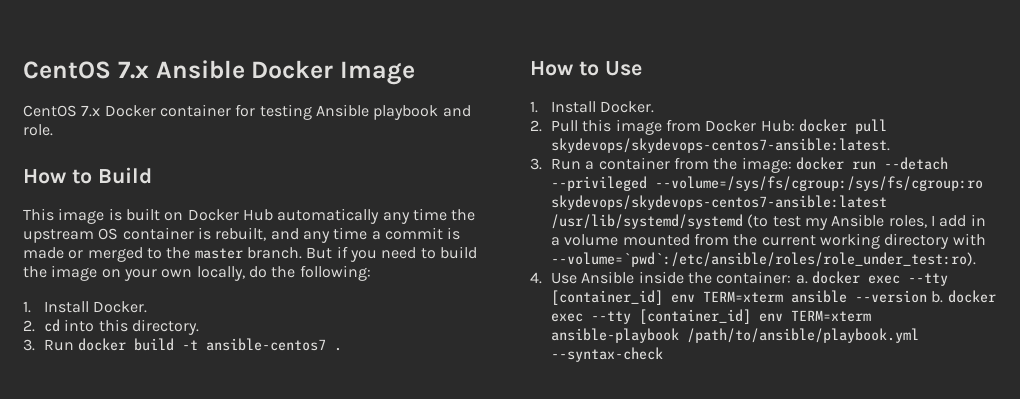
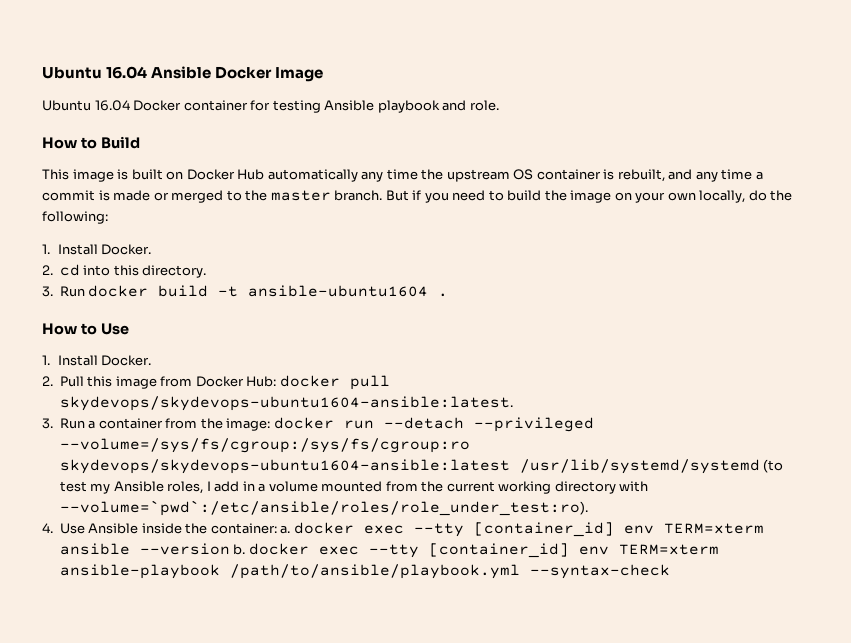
- CentOS 7.x Ansible Docker Image
+ Ubuntu 16.04 Ansible Docker Image
- CentOS 7.x Docker container for testing Ansible playbook and role.
+ Ubuntu 16.04 Docker container for testing Ansible playbook and role.
- 3. Run docker build -t ansible-centos7 .
+ 3. Run docker build -t ansible-ubuntu1604 .
- 2. Pull this image from Docker Hub: docker pull skydevops/skydevops-centos7-ansible:latest.
+ 2. Pull this image from Docker Hub: docker pull skydevops/skydevops-ubuntu1604-ansible:latest.
- 3. Run a container from the image: docker run --detach --privileged --volume=/sys/fs/cgroup:/sys/fs/cgroup:ro skydevops/skydevops-centos7-ansible:latest /usr/lib/systemd/systemd (to test my Ansible roles, I add in a volume mounted from the current working directory with --volume=`pwd`:/etc/ansible/roles/role_under_test:ro).
+ 3. Run a container from the image: docker run --detach --privileged --volume=/sys/fs/cgroup:/sys/fs/cgroup:ro skydevops/skydevops-ubuntu1604-ansible:latest /usr/lib/systemd/systemd (to test my Ansible roles, I add in a volume mounted from the current working directory with --volume=`pwd`:/etc/ansible/roles/role_under_test:ro).

